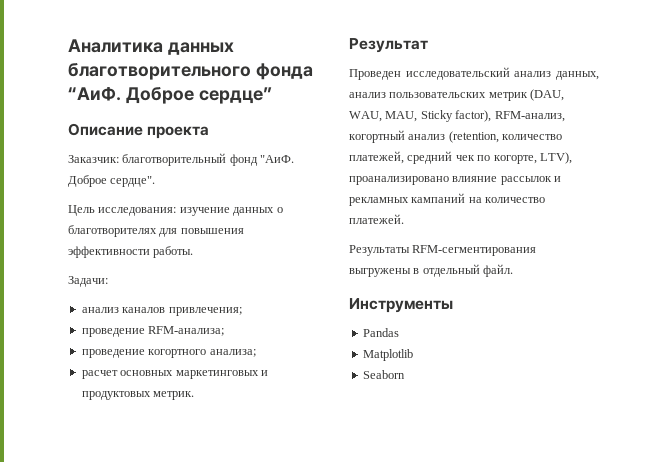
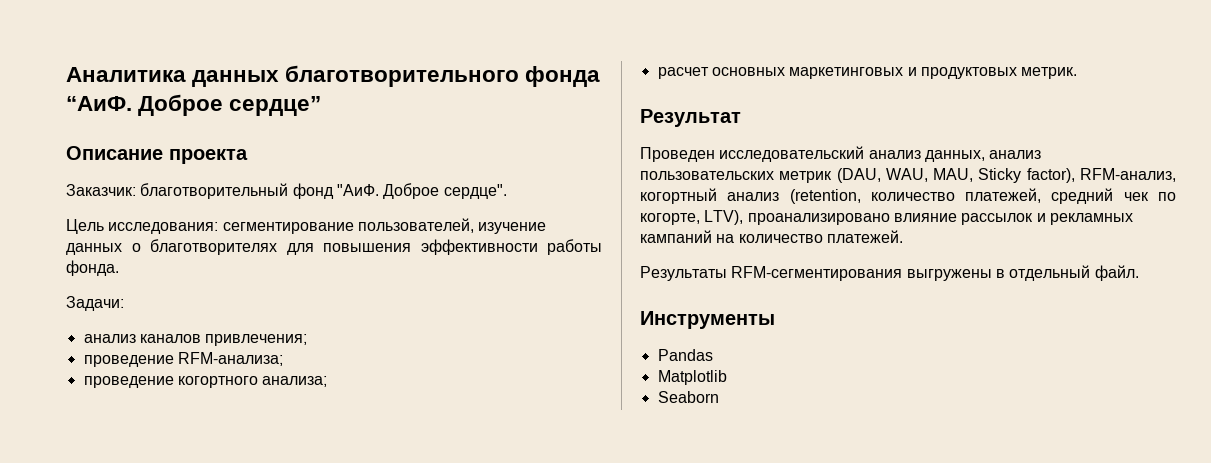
- Цель исследования: изучение данных о благотворителях для повышения эффективности работы.
+ Цель исследования: сегментирование пользователей, изучение данных о благотворителях для повышения эффективности работы фонда.

